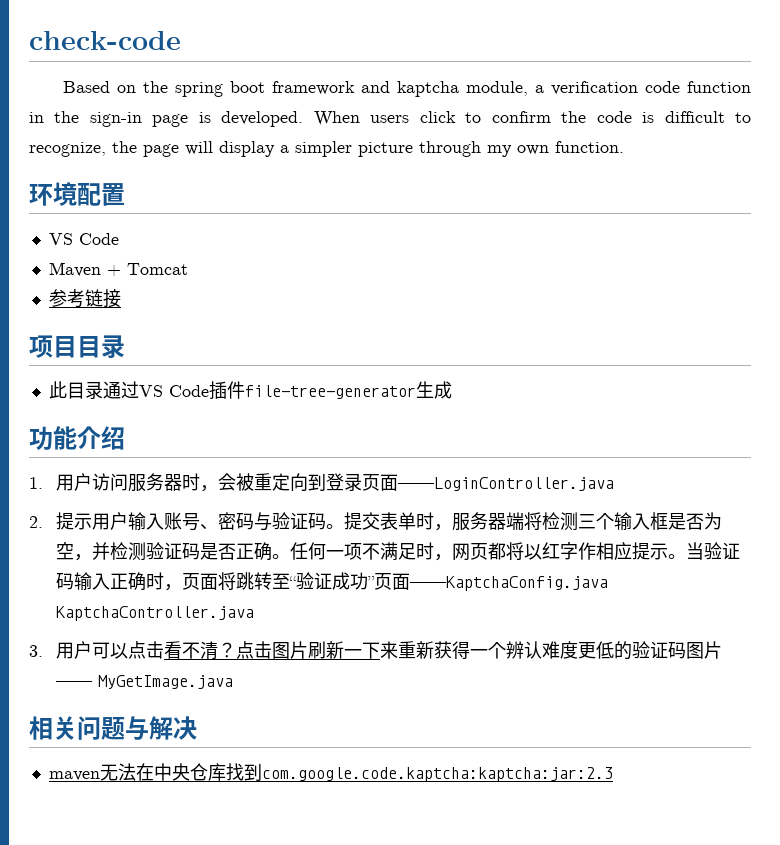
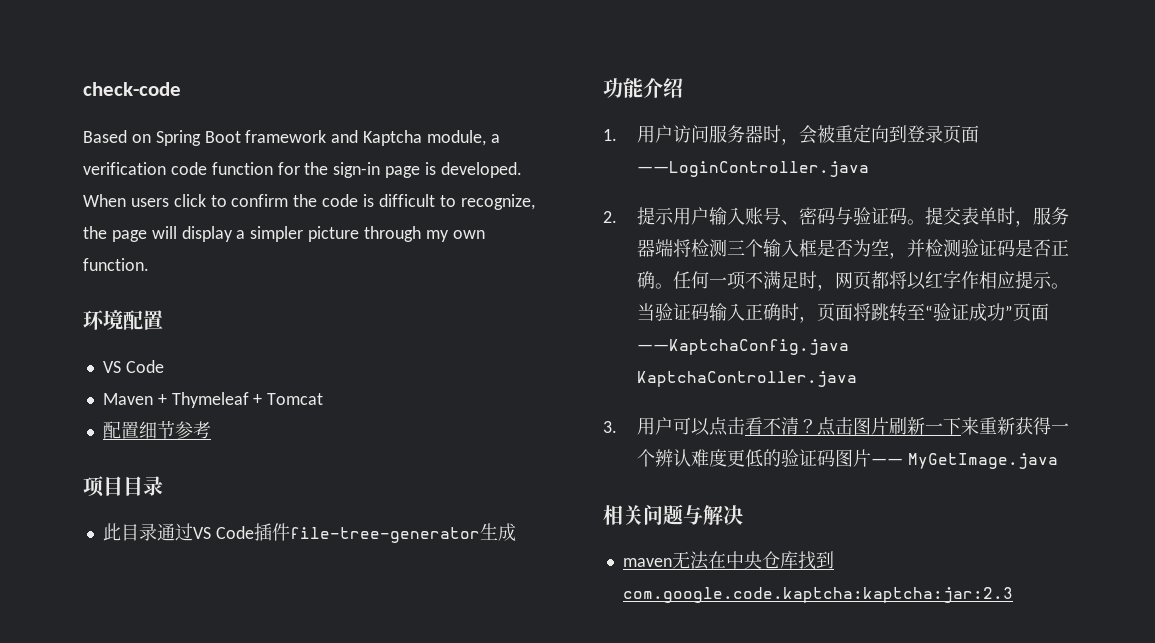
- Based on the spring boot framework and kaptcha module, a verification code function in the sign-in page is developed.
+ Based on Spring Boot framework and Kaptcha module, a verification code function for the sign-in page is developed.
- Maven + Tomcat
+ Maven + Thymeleaf + Tomcat
- 参考链接
+ 配置细节参考

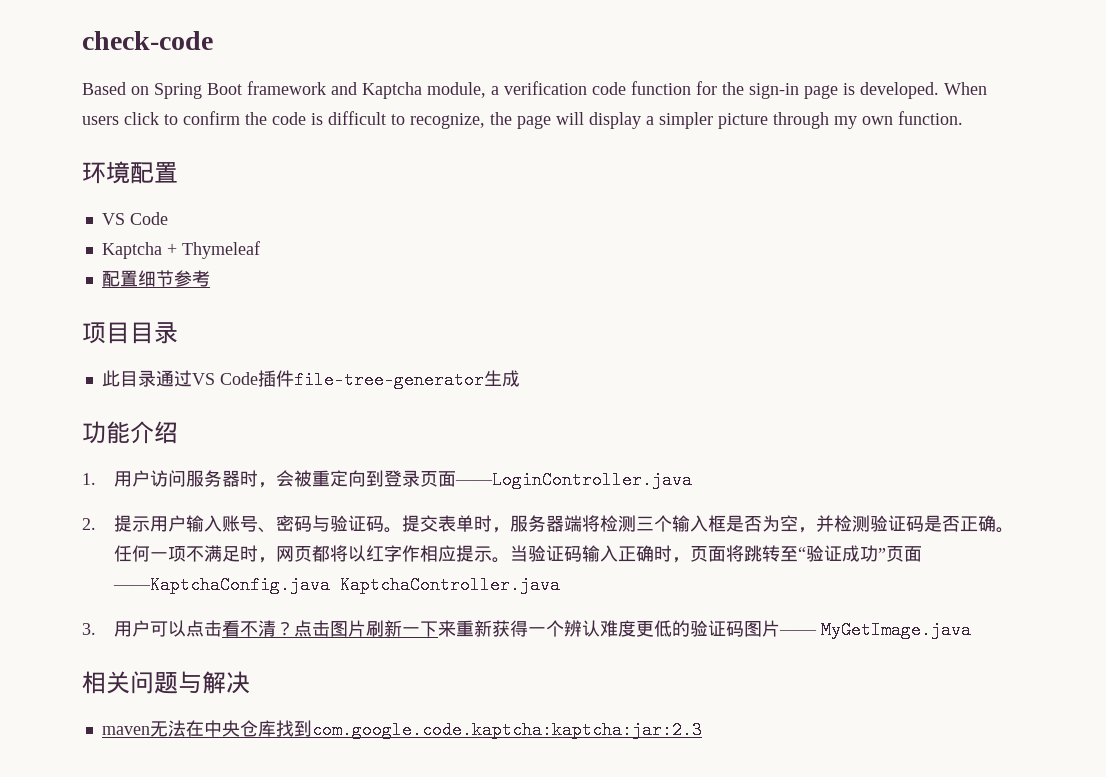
- Maven + Thymeleaf + Tomcat
+ Kaptcha + Thymeleaf

